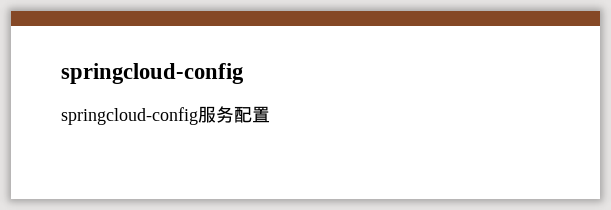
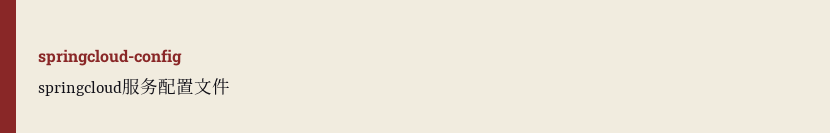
- springcloud-config服务配置
+ springcloud服务配置文件

